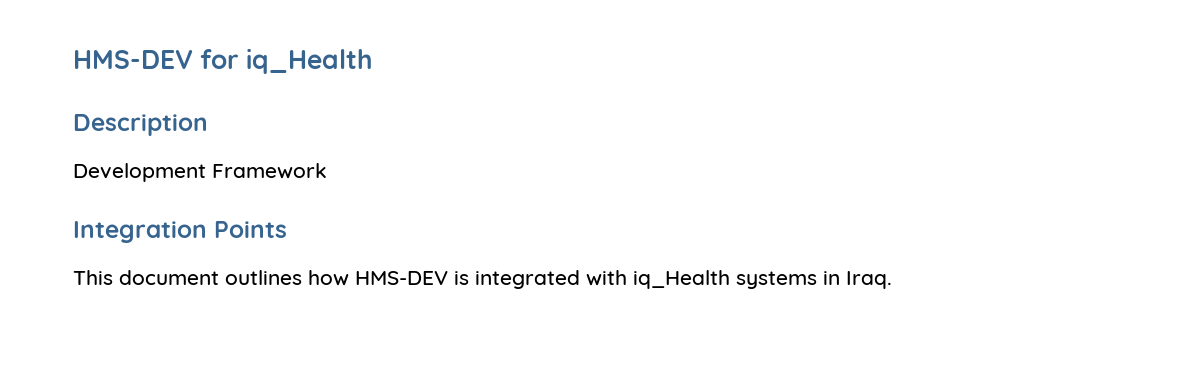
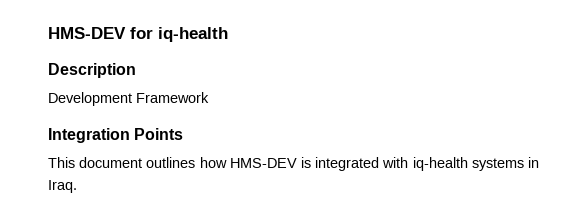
- HMS-DEV for iq_Health
+ HMS-DEV for iq-health
- This document outlines how HMS-DEV is integrated with iq_Health systems in Iraq.
+ This document outlines how HMS-DEV is integrated with iq-health systems in Iraq.

